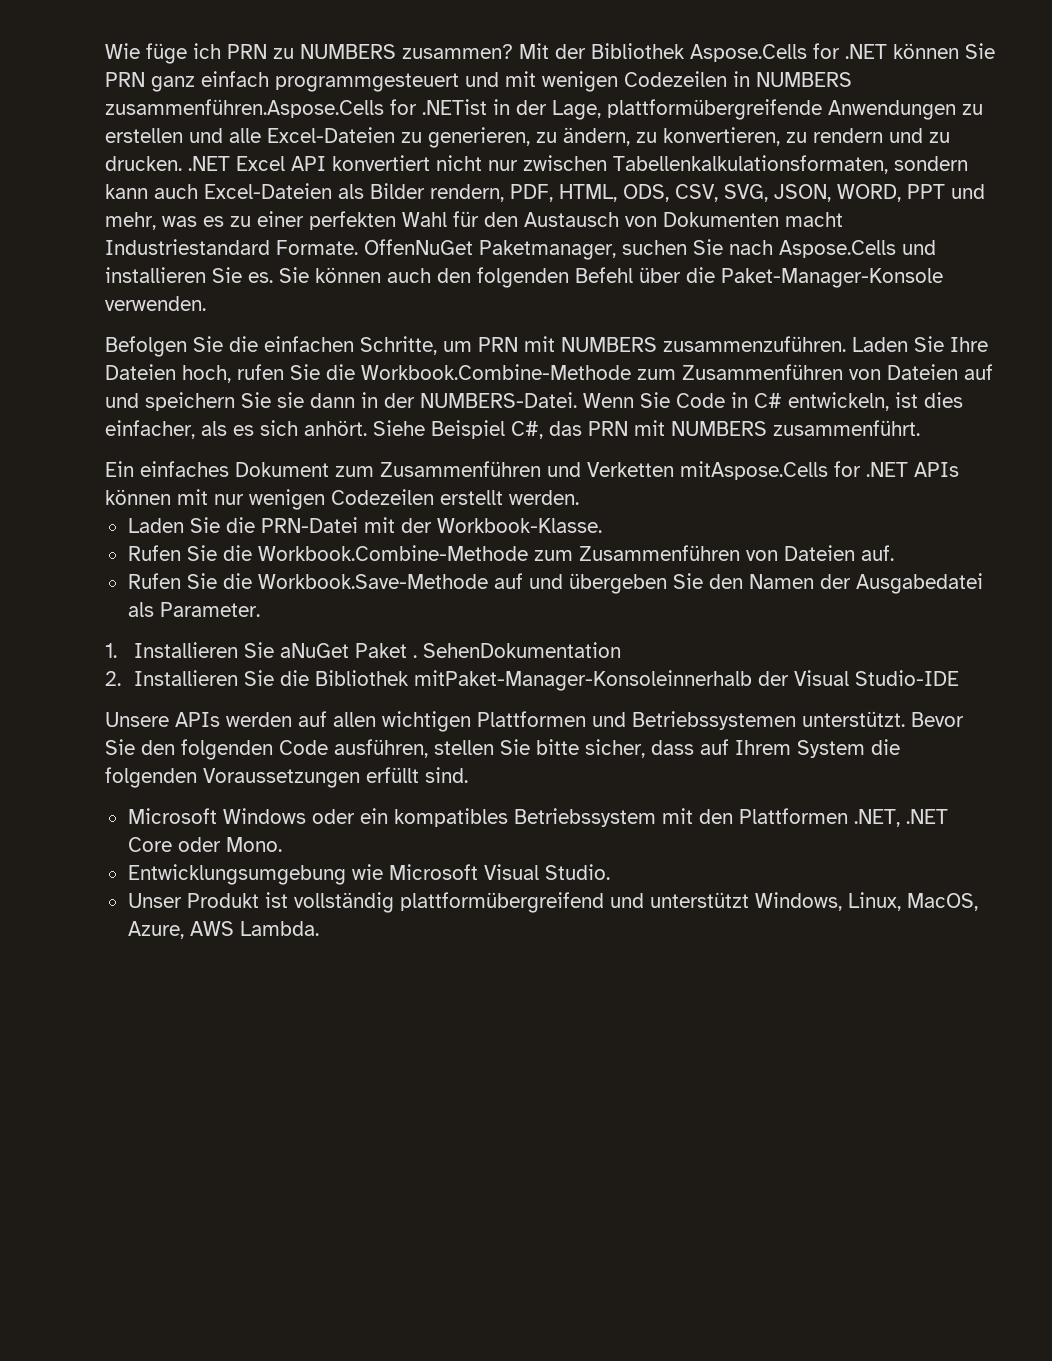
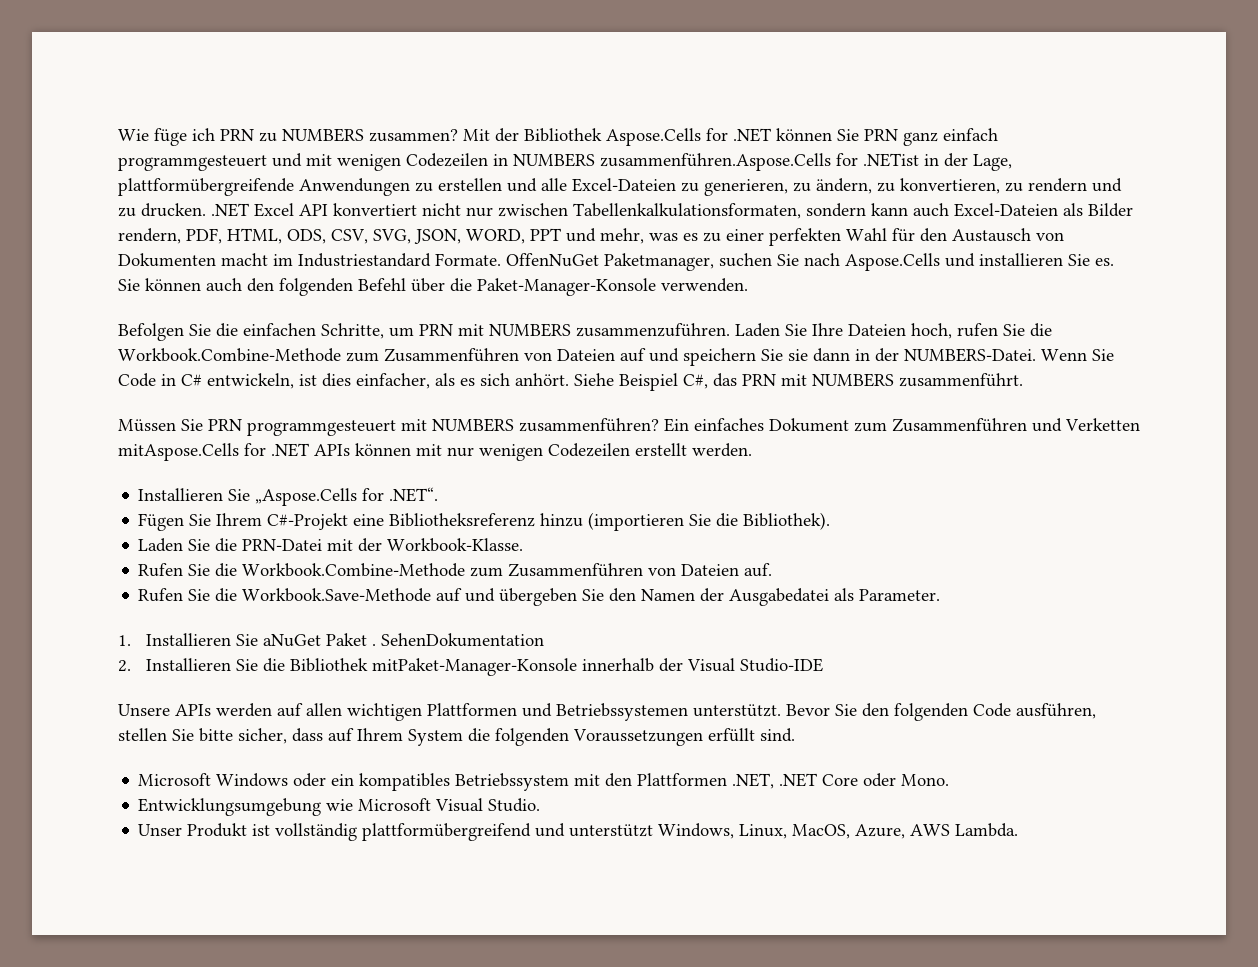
- Mit der Bibliothek Aspose.Cells for .NET können Sie PRN ganz einfach programmgesteuert und mit wenigen Codezeilen in NUMBERS zusammenführen.Aspose.Cells for .NETist in der Lage, plattformübergreifende Anwendungen zu erstellen und alle Excel-Dateien zu generieren, zu ändern, zu konvertieren, zu rendern und zu drucken. .NET Excel API konvertiert nicht nur zwischen Tabellenkalkulationsformaten, sondern kann auch Excel-Dateien als Bilder rendern, PDF, HTML, ODS, CSV, SVG, JSON, WORD, PPT und mehr, was es zu einer perfekten Wahl für den Austausch von Dokumenten macht Industriestandard Formate.
+ Mit der Bibliothek Aspose.Cells for .NET können Sie PRN ganz einfach programmgesteuert und mit wenigen Codezeilen in NUMBERS zusammenführen.Aspose.Cells for .NETist in der Lage, plattformübergreifende Anwendungen zu erstellen und alle Excel-Dateien zu generieren, zu ändern, zu konvertieren, zu rendern und zu drucken. .NET Excel API konvertiert nicht nur zwischen Tabellenkalkulationsformaten, sondern kann auch Excel-Dateien als Bilder rendern, PDF, HTML, ODS, CSV, SVG, JSON, WORD, PPT und mehr, was es zu einer perfekten Wahl für den Austausch von Dokumenten macht im Industriestandard Formate.
+ Müssen Sie PRN programmgesteuert mit NUMBERS zusammenführen?
+ Installieren Sie „Aspose.Cells for .NET“.
+ Fügen Sie Ihrem C#-Projekt eine Bibliotheksreferenz hinzu (importieren Sie die Bibliothek).
- 2. Installieren Sie die Bibliothek mitPaket-Manager-Konsoleinnerhalb der Visual Studio-IDE
+ 2. Installieren Sie die Bibliothek mitPaket-Manager-Konsole innerhalb der Visual Studio-IDE

